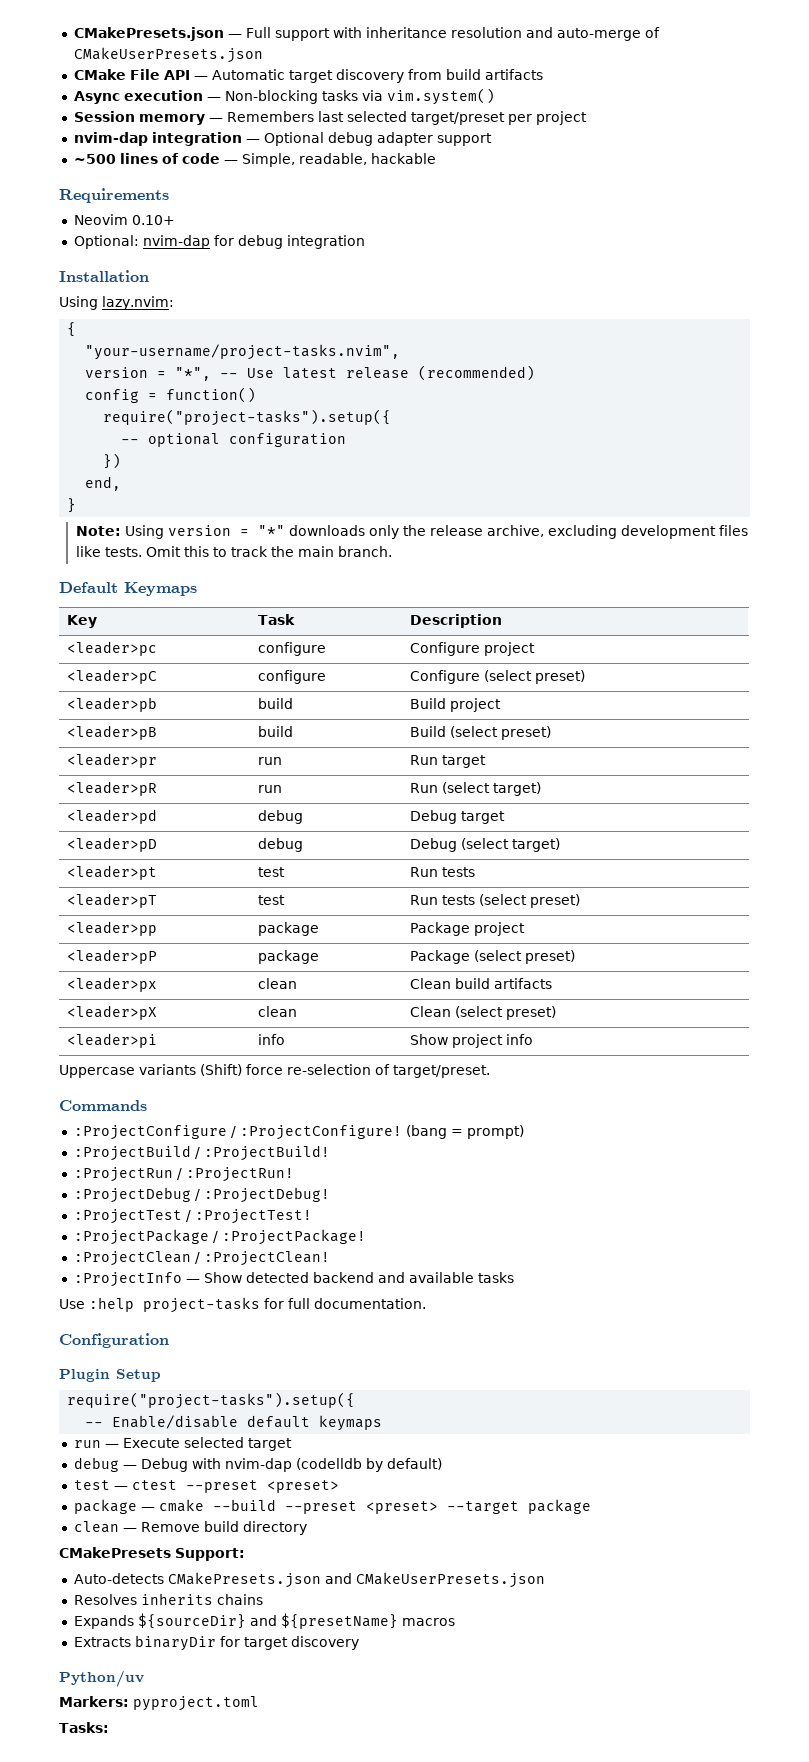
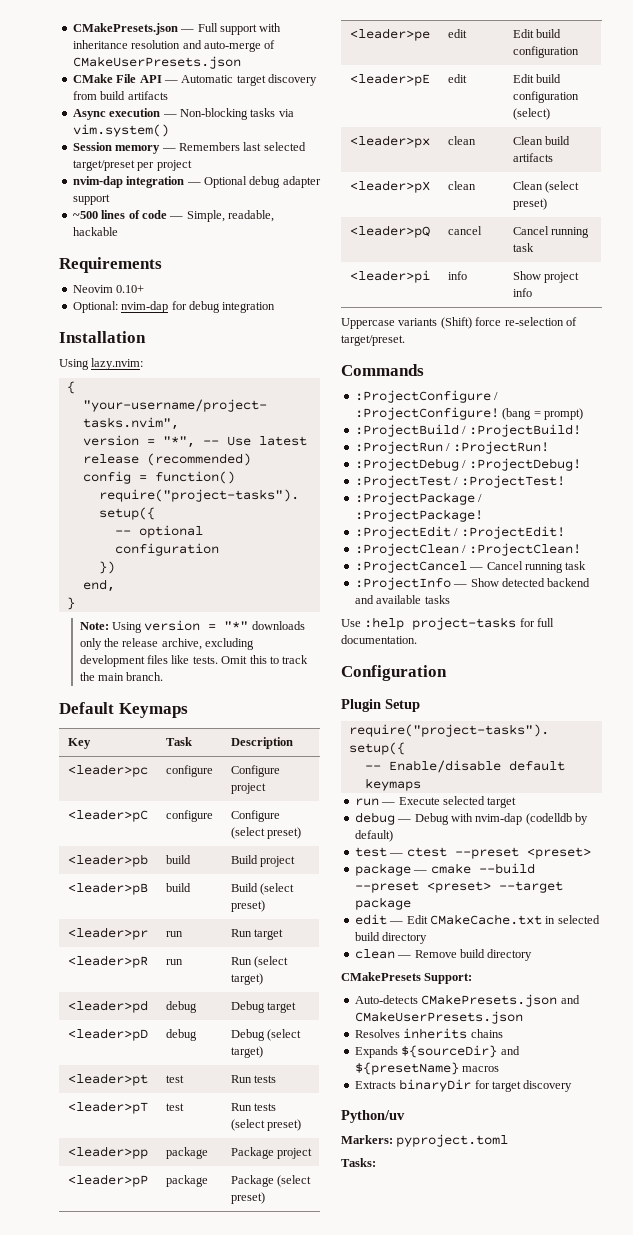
+ <leader>pe | edit | Edit build configuration
+ <leader>pE | edit | Edit build configuration (select)
+ <leader>pQ | cancel | Cancel running task
+ :ProjectEdit / :ProjectEdit!
+ :ProjectCancel — Cancel running task
+ edit — Edit CMakeCache.txt in selected build directory

